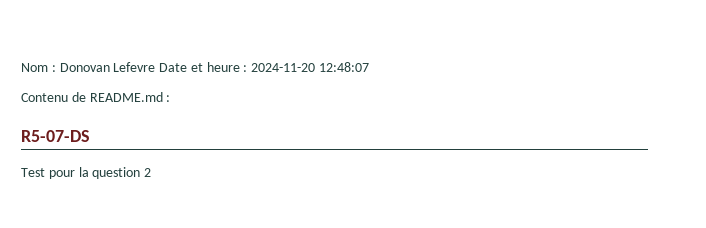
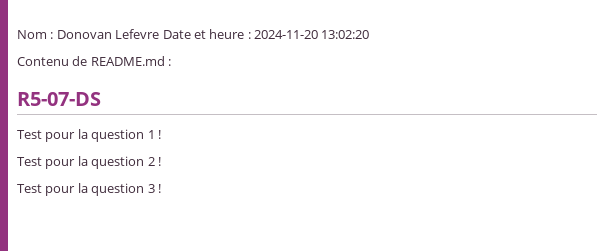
- Nom : Donovan Lefevre Date et heure : 2024-11-20 12:48:07
+ Nom : Donovan Lefevre Date et heure : 2024-11-20 13:02:20
+ Test pour la question 1 !
- Test pour la question 2
+ Test pour la question 2 !
+ Test pour la question 3 !

